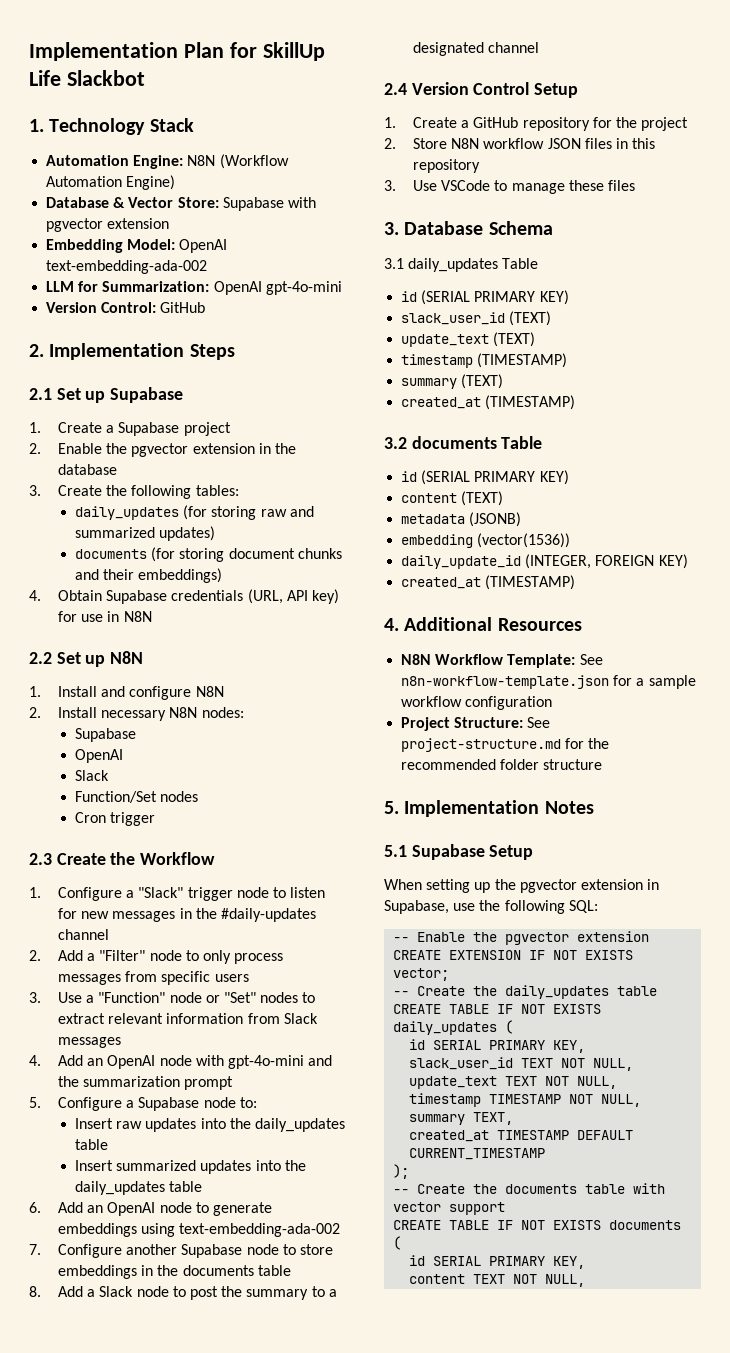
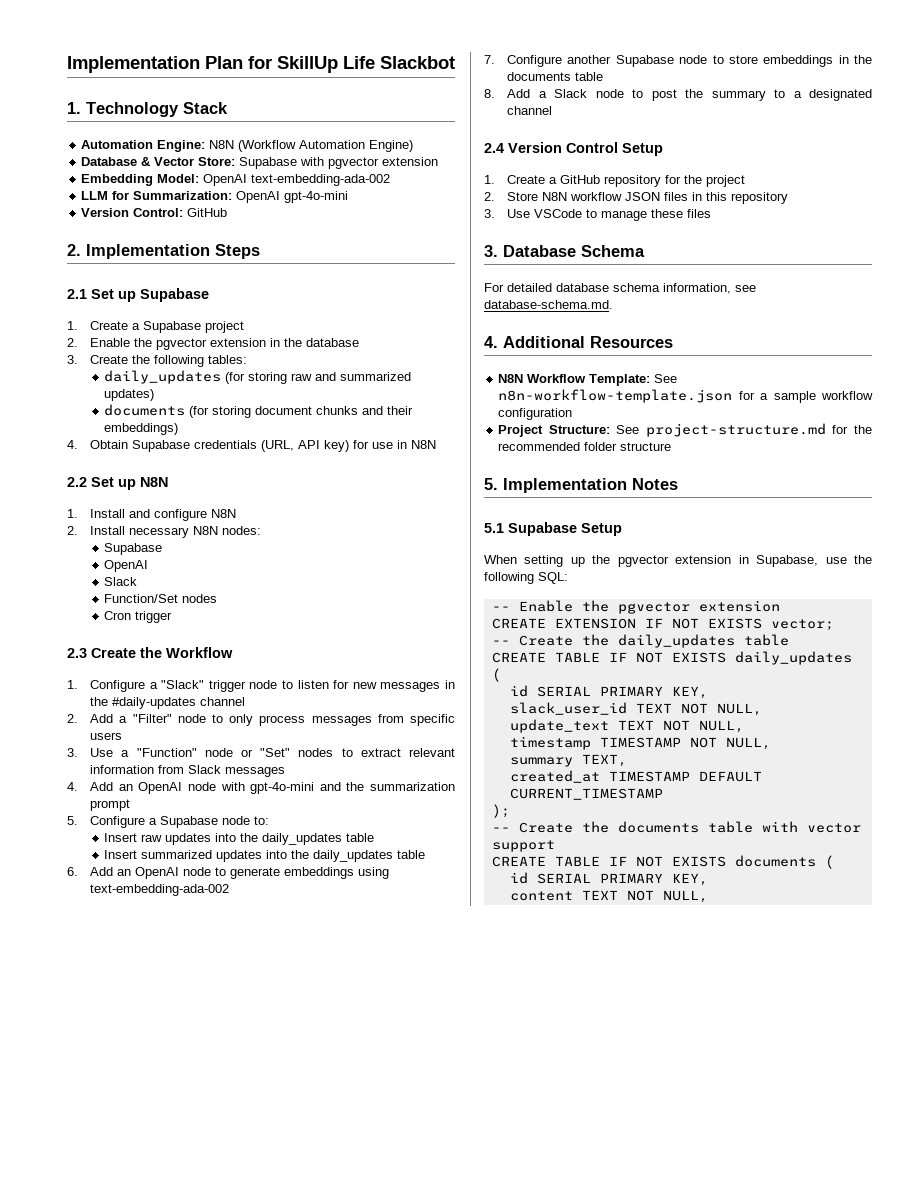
- 3.1 daily_updates Table
- id (SERIAL PRIMARY KEY)
- slack_user_id (TEXT)
- update_text (TEXT)
- timestamp (TIMESTAMP)
- summary (TEXT)
- created_at (TIMESTAMP)
- 3.2 documents Table
- id (SERIAL PRIMARY KEY)
- content (TEXT)
- metadata (JSONB)
- embedding (vector(1536))
- daily_update_id (INTEGER, FOREIGN KEY)
- created_at (TIMESTAMP)
+ For detailed database schema information, see database-schema.md.

